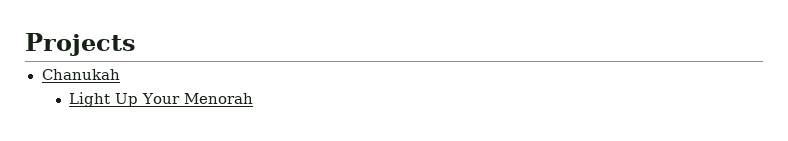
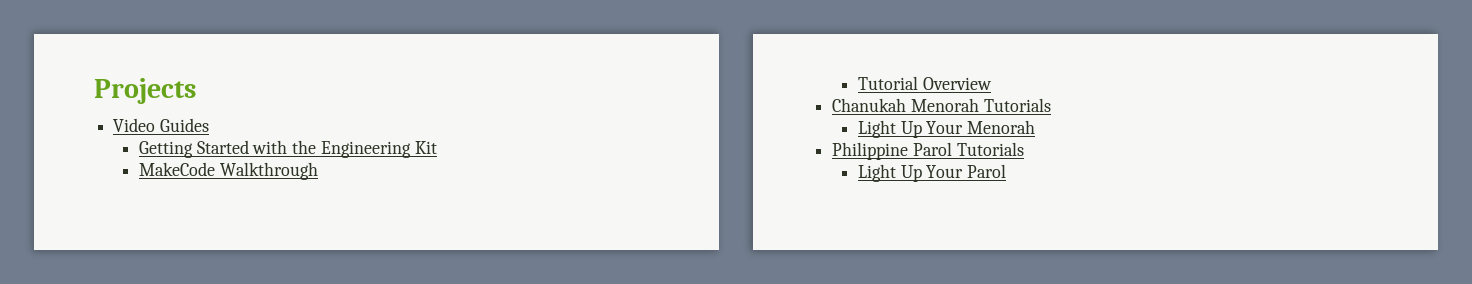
+ Video Guides
+ Getting Started with the Engineering Kit
+ MakeCode Walkthrough
+ Tutorial Overview
- Chanukah
+ Chanukah Menorah Tutorials
+ Philippine Parol Tutorials
+ Light Up Your Parol

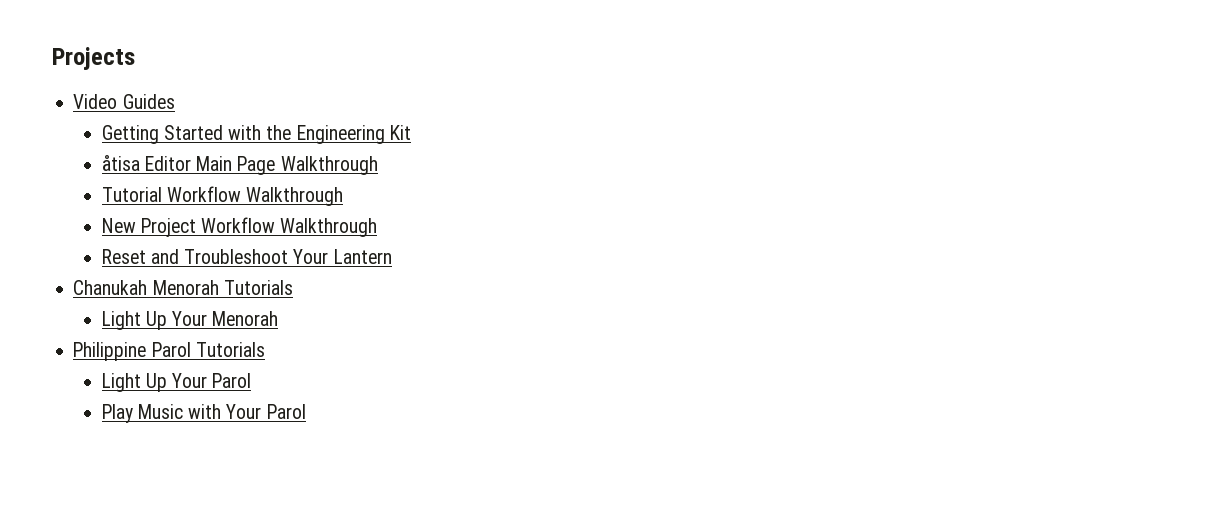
- MakeCode Walkthrough
- Tutorial Overview
+ åtisa Editor Main Page Walkthrough
+ Tutorial Workflow Walkthrough
+ New Project Workflow Walkthrough
+ Reset and Troubleshoot Your Lantern
+ Play Music with Your Parol

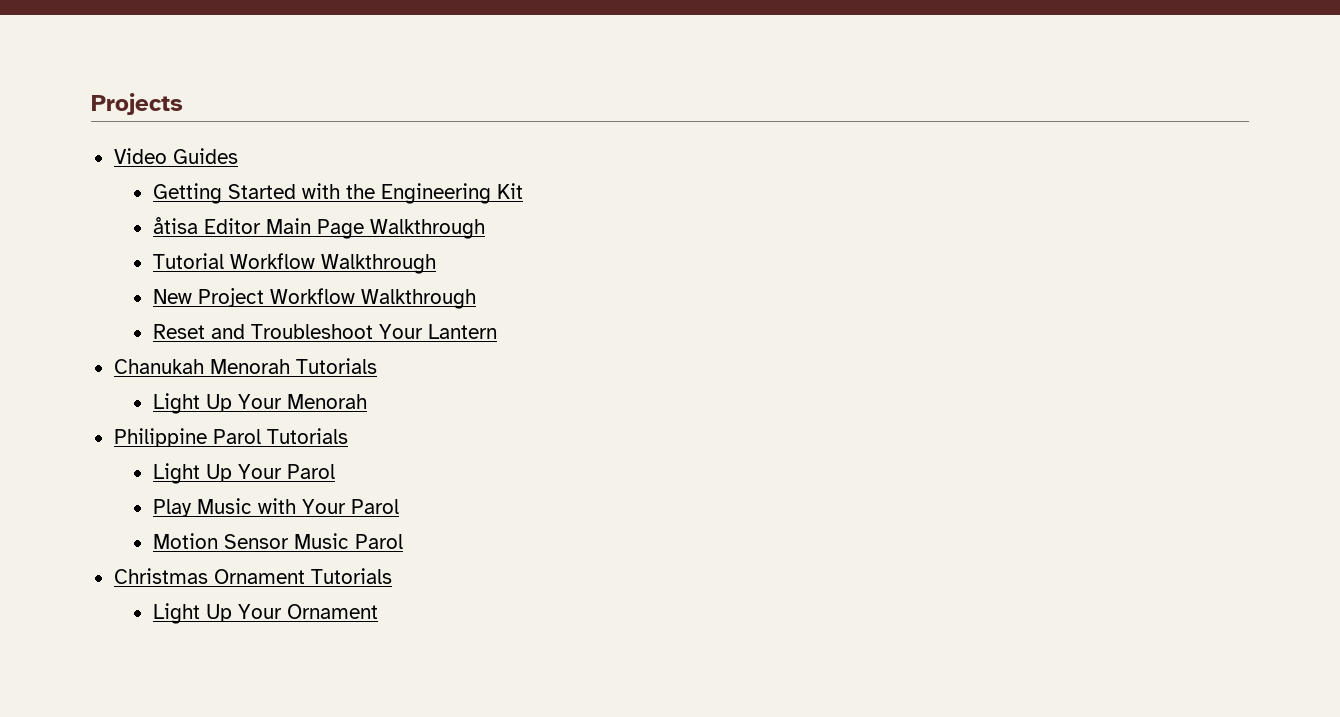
+ Motion Sensor Music Parol
+ Christmas Ornament Tutorials
+ Light Up Your Ornament

